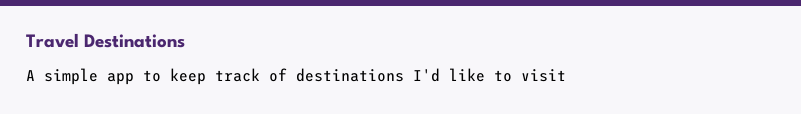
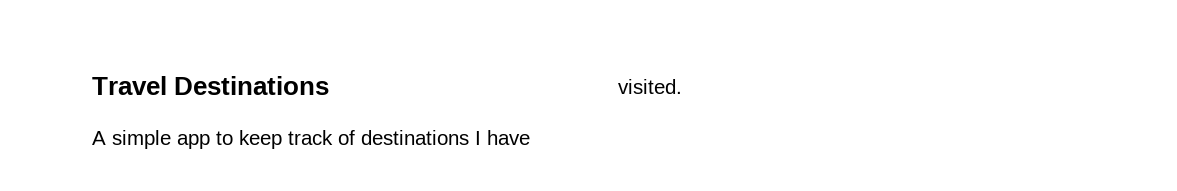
- A simple app to keep track of destinations I'd like to visit
+ A simple app to keep track of destinations I have visited.

